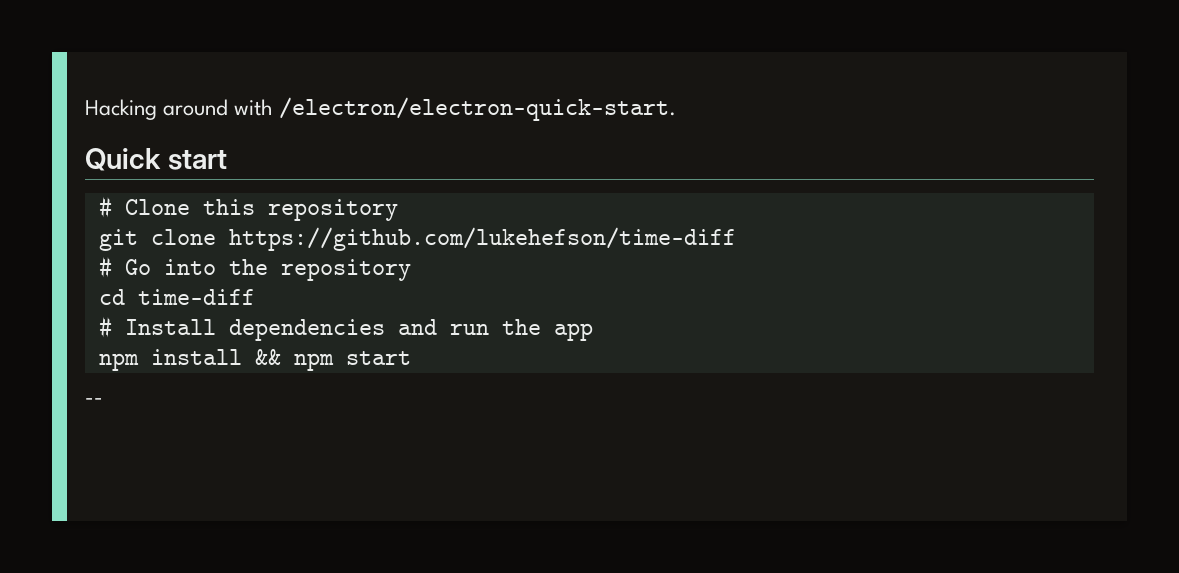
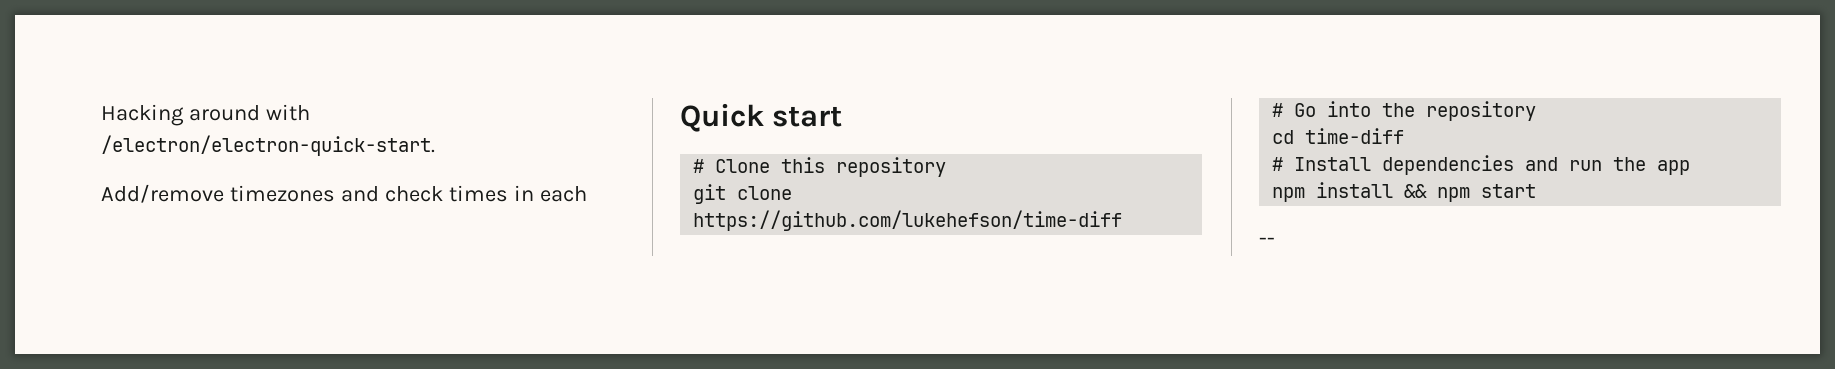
+ Add/remove timezones and check times in each

